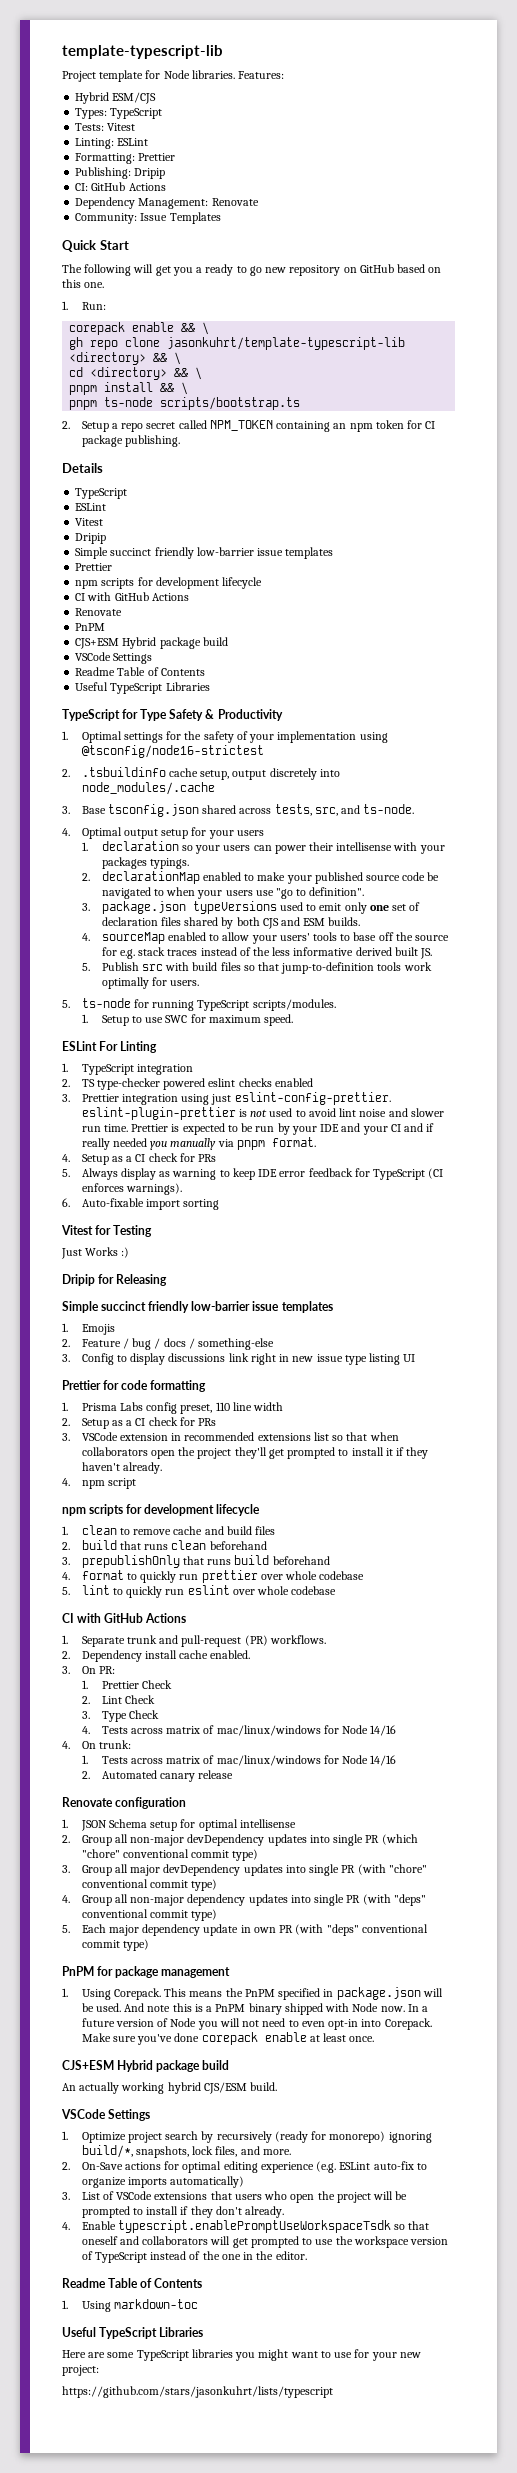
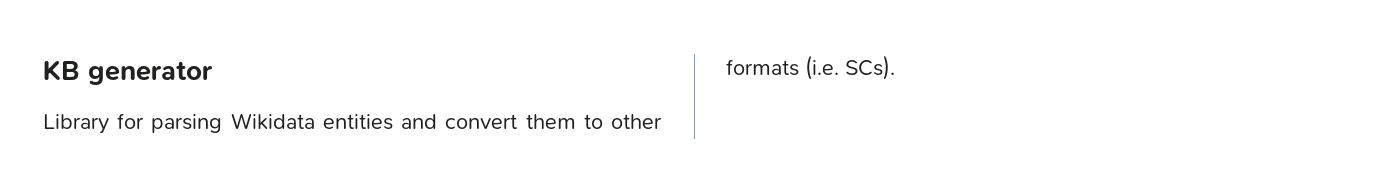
- template-typescript-lib
- Project template for Node libraries. Features:
- Hybrid ESM/CJS
- Types: TypeScript
- Tests: Vitest
- Linting: ESLint
- Formatting: Prettier
- Publishing: Dripip
- CI: GitHub Actions
- Dependency Management: Renovate
- Community: Issue Templates
- Quick Start
- The following will get you a ready to go new repository on GitHub based on this one.
- 1. Run:
- corepack enable && \
- gh repo clone jasonkuhrt/template-typescript-lib <directory> && \
- cd <directory> && \
- pnpm install && \
- pnpm ts-node scripts/bootstrap.ts
- 2. Setup a repo secret called NPM_TOKEN containing an npm token for CI package publishing.
- Details
- TypeScript
- ESLint
- Vitest
- Dripip
- Simple succinct friendly low-barrier issue templates
- Prettier
- npm scripts for development lifecycle
- CI with GitHub Actions
- Renovate
- PnPM
- CJS+ESM Hybrid package build
- VSCode Settings
- Readme Table of Contents
- Useful TypeScript Libraries
- TypeScript for Type Safety & Productivity
- 1. Optimal settings for the safety of your implementation using @tsconfig/node16-strictest
- 2. .tsbuildinfo cache setup, output discretely into node_modules/.cache
- 3. Base tsconfig.json shared across tests, src, and ts-node.
- 4. Optimal output setup for your users
- 1. declaration so your users can power their intellisense with your packages typings.
- 2. declarationMap enabled to make your published source code be navigated to when your users use "go to definition".
- 3. package.json typeVersions used to emit only one set of declaration files shared by both CJS and ESM builds.
- 4. sourceMap enabled to allow your users' tools to base off the source for e.g. stack traces instead of the less informative derived built JS.
- 5. Publish src with build files so that jump-to-definition tools work optimally for users.
- 5. ts-node for running TypeScript scripts/modules.
- 1. Setup to use SWC for maximum speed.
- ESLint For Linting
- 1. TypeScript integration
- 2. TS type-checker powered eslint checks enabled
- 3. Prettier integration using just eslint-config-prettier. eslint-plugin-prettier is not used to avoid lint noise and slower run time. Prettier is expected to be run by your IDE and your CI and if really needed you manually via pnpm format.
- 4. Setup as a CI check for PRs
- 5. Always display as warning to keep IDE error feedback for TypeScript (CI enforces warnings).
- 6. Auto-fixable import sorting
- Vitest for Testing
- Just Works :)
- Dripip for Releasing
- Simple succinct friendly low-barrier issue templates
- 1. Emojis
- 2. Feature / bug / docs / something-else
- 3. Config to display discussions link right in new issue type listing UI
- Prettier for code formatting
- 1. Prisma Labs config preset, 110 line width
- 2. Setup as a CI check for PRs
- 3. VSCode extension in recommended extensions list so that when collaborators open the project they'll get prompted to install it if they haven't already.
- 4. npm script
- npm scripts for development lifecycle
- 1. clean to remove cache and build files
- 2. build that runs clean beforehand
- 3. prepublishOnly that runs build beforehand
- 4. format to quickly run prettier over whole codebase
- 5. lint to quickly run eslint over whole codebase
- CI with GitHub Actions
- 1. Separate trunk and pull-request (PR) workflows.
- 2. Dependency install cache enabled.
- 3. On PR:
- 1. Prettier Check
- 2. Lint Check
- 3. Type Check
- 4. Tests across matrix of mac/linux/windows for Node 14/16
- 4. On trunk:
- 1. Tests across matrix of mac/linux/windows for Node 14/16
- 2. Automated canary release
- Renovate configuration
- 1. JSON Schema setup for optimal intellisense
- 2. Group all non-major devDependency updates into single PR (which "chore" conventional commit type)
- 3. Group all major devDependency updates into single PR (with "chore" conventional commit type)
- 4. Group all non-major dependency updates into single PR (with "deps" conventional commit type)
- 5. Each major dependency update in own PR (with "deps" conventional commit type)
- PnPM for package management
- 1. Using Corepack. This means the PnPM specified in package.json will be used. And note this is a PnPM binary shipped with Node now. In a future version of Node you will not need to even opt-in into Corepack. Make sure you've done corepack enable at least once.
- CJS+ESM Hybrid package build
- An actually working hybrid CJS/ESM build.
- VSCode Settings
- 1. Optimize project search by recursively (ready for monorepo) ignoring build/*, snapshots, lock files, and more.
- 2. On-Save actions for optimal editing experience (e.g. ESLint auto-fix to organize imports automatically)
- 3. List of VSCode extensions that users who open the project will be prompted to install if they don't already.
- 4. Enable typescript.enablePromptUseWorkspaceTsdk so that oneself and collaborators will get prompted to use the workspace version of TypeScript instead of the one in the editor.
- Readme Table of Contents
- 1. Using markdown-toc
- Useful TypeScript Libraries
- Here are some TypeScript libraries you might want to use for your new project:
- https://github.com/stars/jasonkuhrt/lists/typescript
+ KB generator
+ Library for parsing Wikidata entities and convert them to other formats (i.e. SCs).

